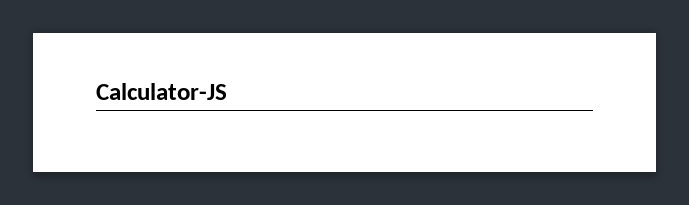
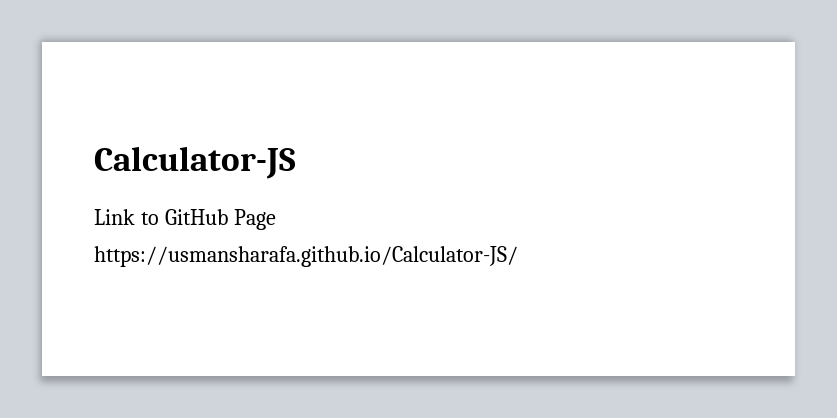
+ Link to GitHub Page https://usmansharafa.github.io/Calculator-JS/

